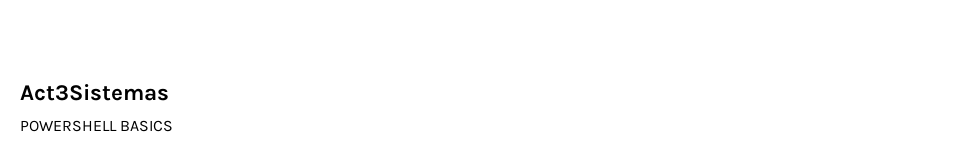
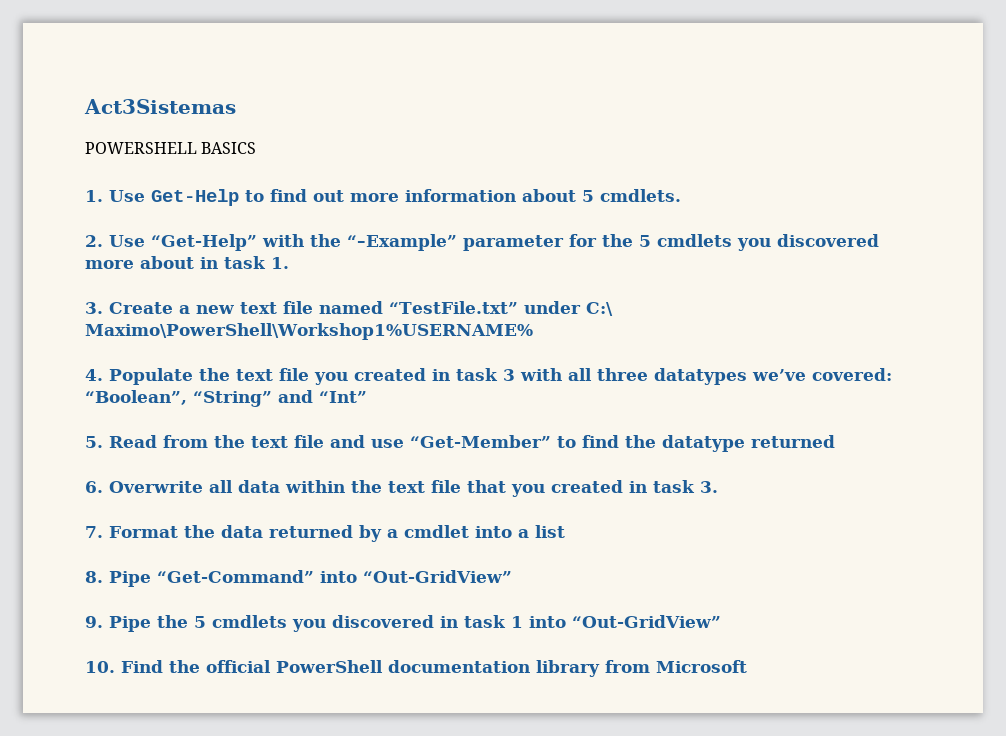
+ 1. Use Get-Help to find out more information about 5 cmdlets.
+ 2. Use “Get-Help” with the “–Example” parameter for the 5 cmdlets you discovered more about in task 1.
+ 3. Create a new text file named “TestFile.txt” under C:\ Maximo\PowerShell\Workshop1%USERNAME%
+ 4. Populate the text file you created in task 3 with all three datatypes we’ve covered: “Boolean”, “String” and “Int”
+ 5. Read from the text file and use “Get-Member” to find the datatype returned
+ 6. Overwrite all data within the text file that you created in task 3.
+ 7. Format the data returned by a cmdlet into a list
+ 8. Pipe “Get-Command” into “Out-GridView”
+ 9. Pipe the 5 cmdlets you discovered in task 1 into “Out-GridView”
+ 10. Find the official PowerShell documentation library from Microsoft

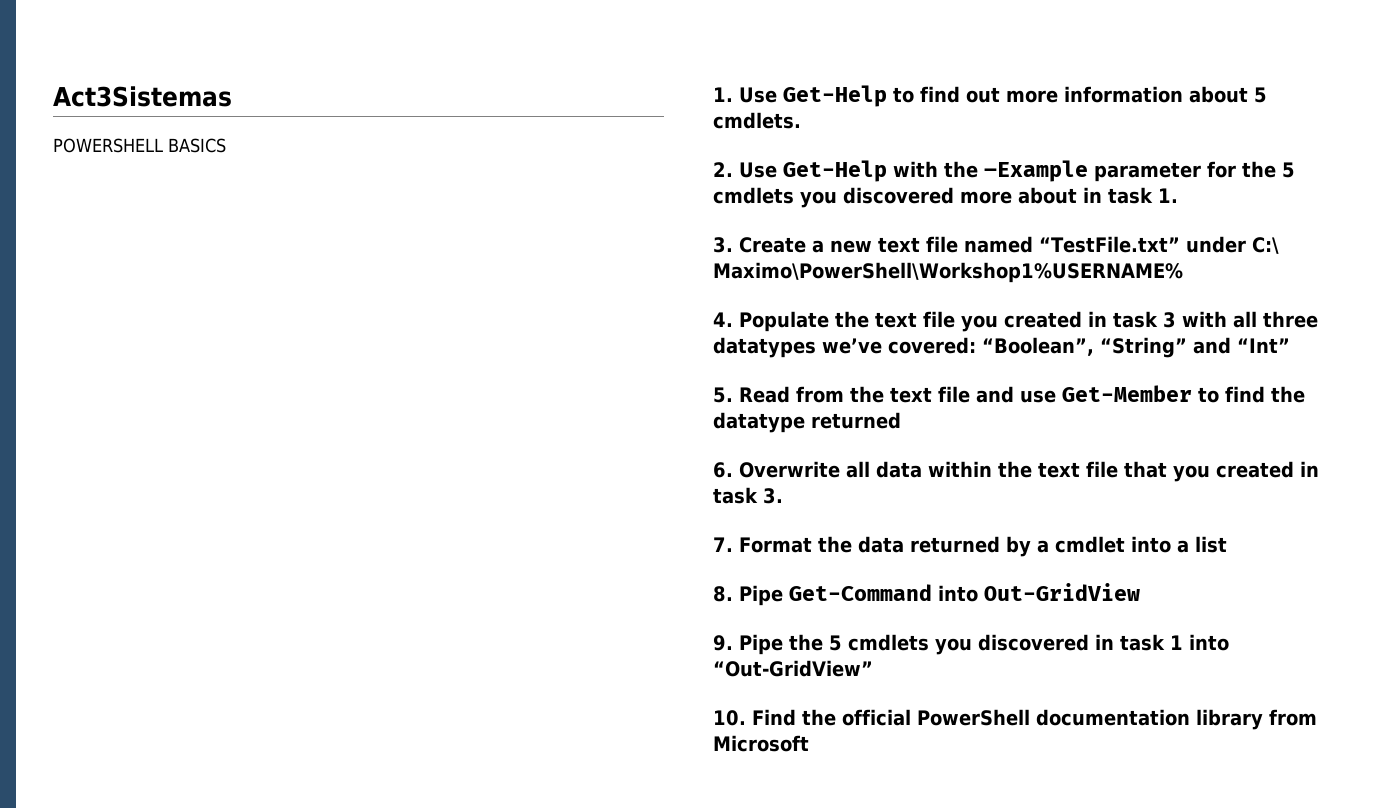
- 2. Use “Get-Help” with the “–Example” parameter for the 5 cmdlets you discovered more about in task 1.
+ 2. Use Get-Help with the –Example parameter for the 5 cmdlets you discovered more about in task 1.
- 5. Read from the text file and use “Get-Member” to find the datatype returned
+ 5. Read from the text file and use Get-Member to find the datatype returned
- 8. Pipe “Get-Command” into “Out-GridView”
+ 8. Pipe Get-Command into Out-GridView

